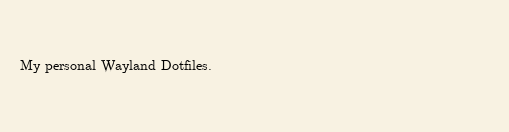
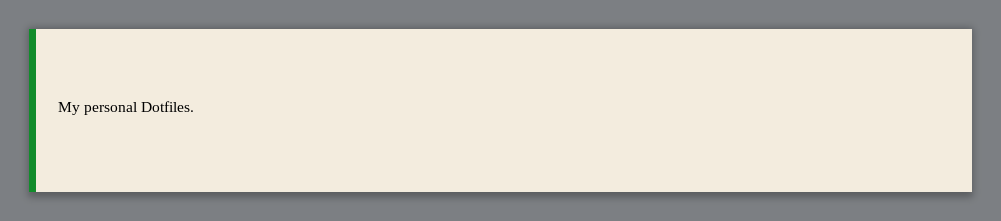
- My personal Wayland Dotfiles.
+ My personal Dotfiles.

